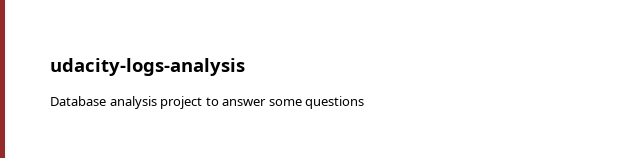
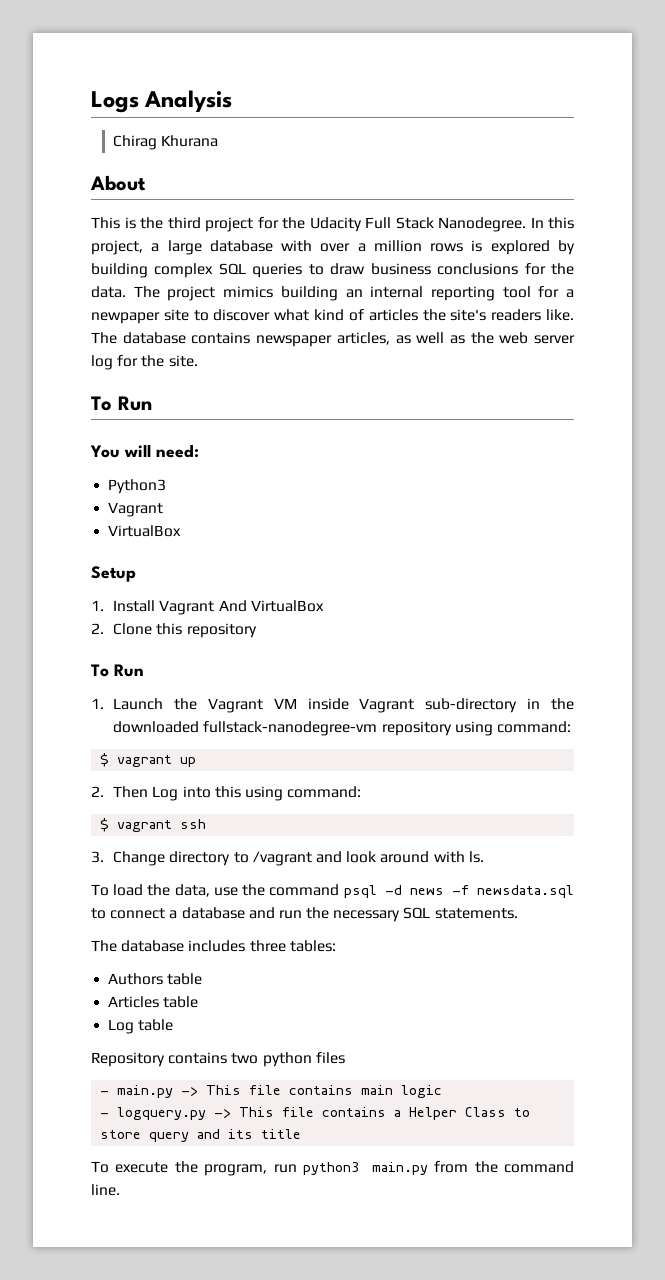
- udacity-logs-analysis
- Database analysis project to answer some questions
+ Logs Analysis
+ Chirag Khurana
+ About
+ This is the third project for the Udacity Full Stack Nanodegree. In this project, a large database with over a million rows is explored by building complex SQL queries to draw business conclusions for the data. The project mimics building an internal reporting tool for a newpaper site to discover what kind of articles the site's readers like. The database contains newspaper articles, as well as the web server log for the site.
+ To Run
+ You will need:
+ Python3
+ Vagrant
+ VirtualBox
+ Setup
+ 1. Install Vagrant And VirtualBox
+ 2. Clone this repository
+ To Run
+ 1. Launch the Vagrant VM inside Vagrant sub-directory in the downloaded fullstack-nanodegree-vm repository using command:
+ $ vagrant up
+ 2. Then Log into this using command:
+ $ vagrant ssh
+ 3. Change directory to /vagrant and look around with ls.
+ To load the data, use the command psql -d news -f newsdata.sql to connect a database and run the necessary SQL statements.
+ The database includes three tables:
+ Authors table
+ Articles table
+ Log table
+ Repository contains two python files
+ - main.py -> This file contains main logic
+ - logquery.py -> This file contains a Helper Class to store query and its title
+ To execute the program, run python3 main.py from the command line.

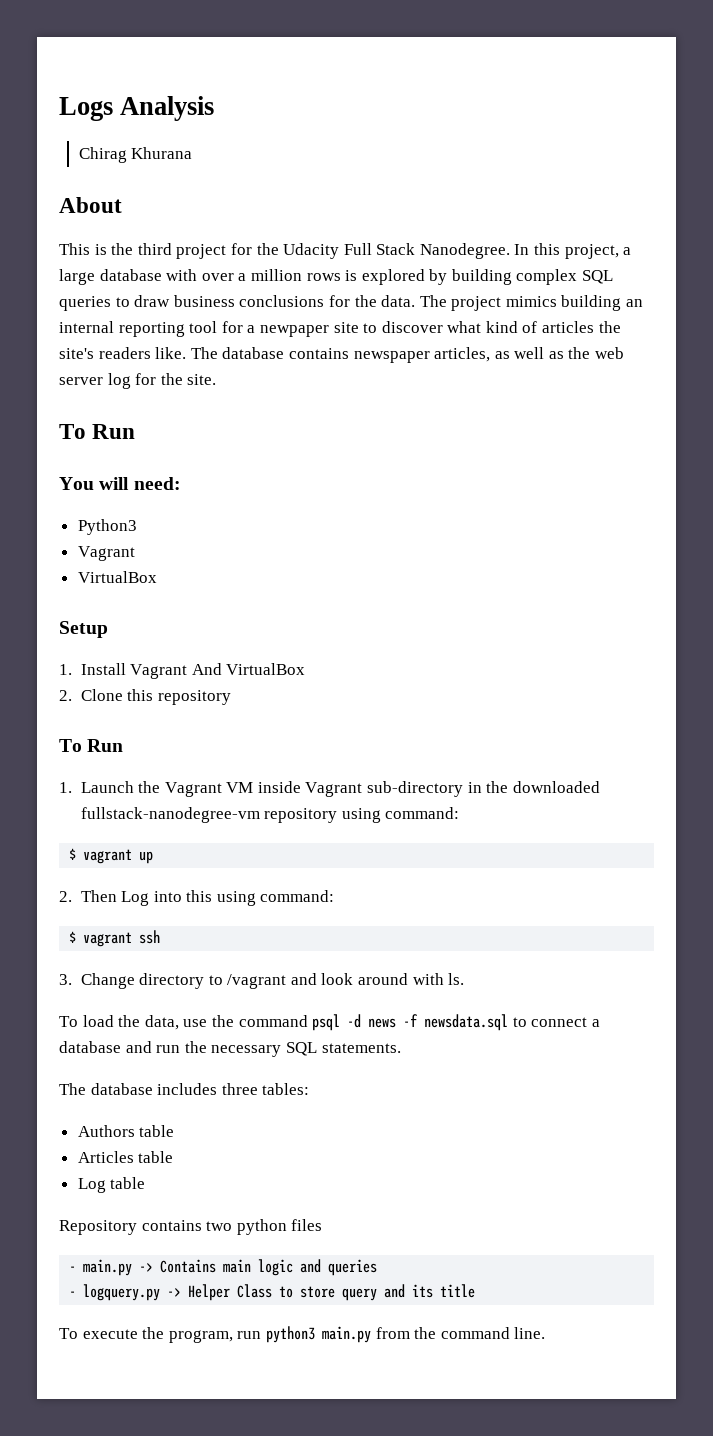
- - main.py -> This file contains main logic
+ - main.py -> Contains main logic and queries
- - logquery.py -> This file contains a Helper Class to store query and its title
+ - logquery.py -> Helper Class to store query and its title

